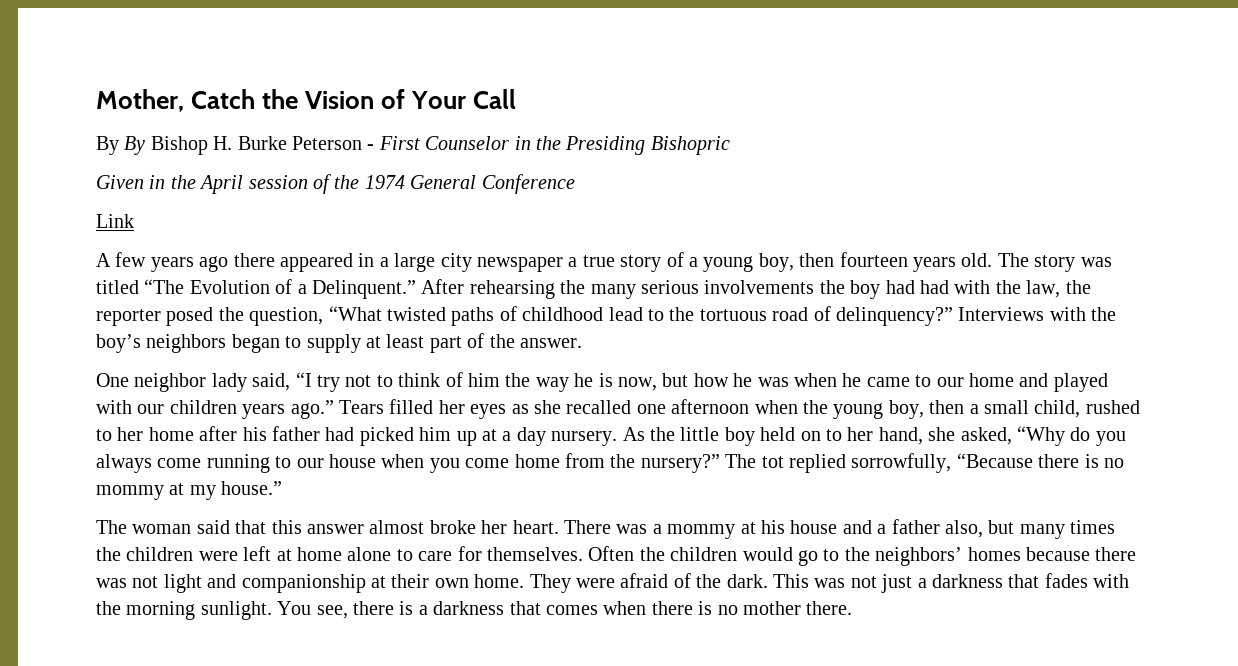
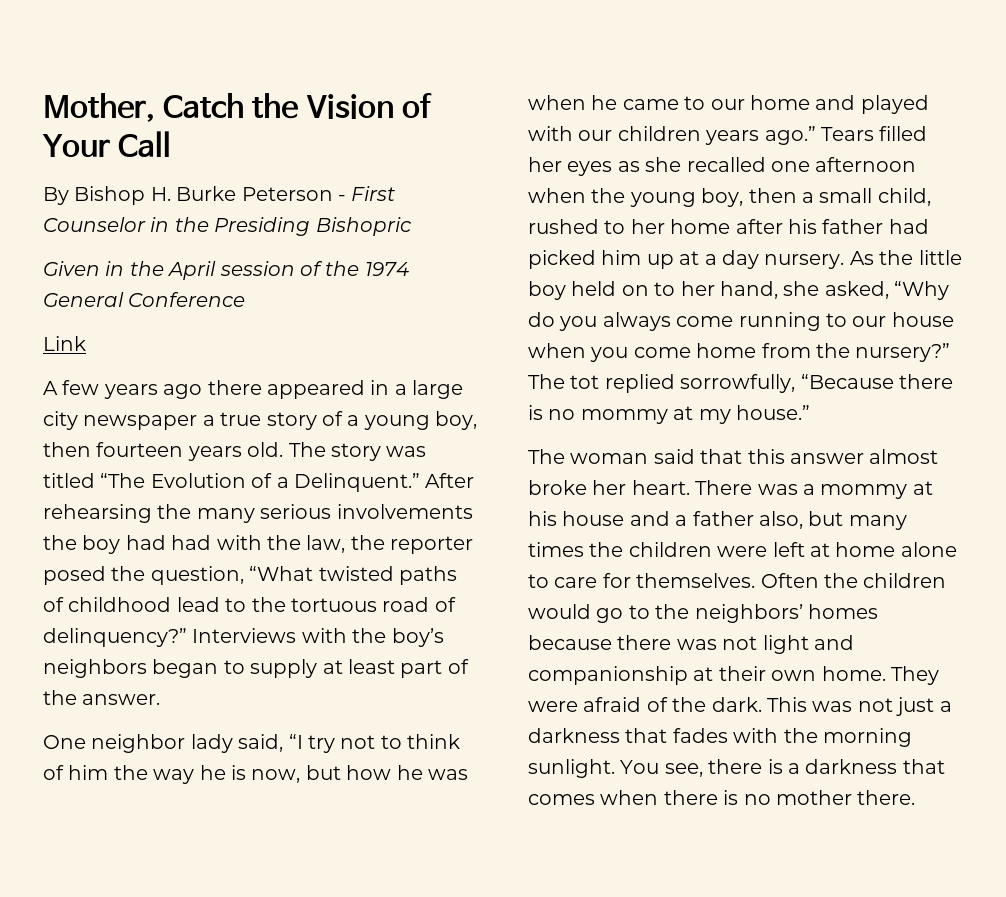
- By By Bishop H. Burke Peterson - First Counselor in the Presiding Bishopric
+ By Bishop H. Burke Peterson - First Counselor in the Presiding Bishopric

